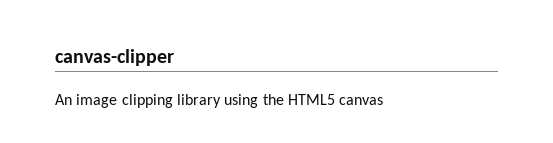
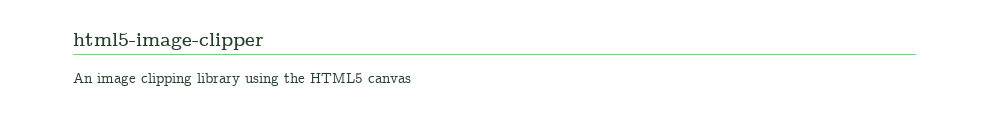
- canvas-clipper
+ html5-image-clipper

